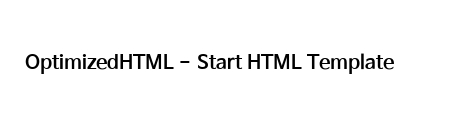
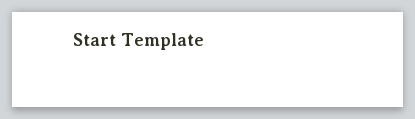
- OptimizedHTML - Start HTML Template
+ Start Template

